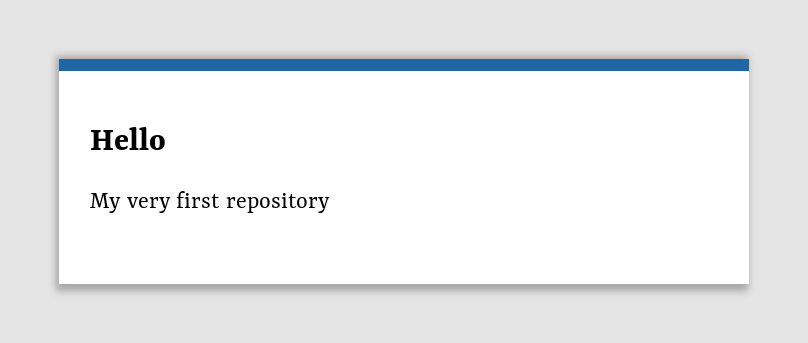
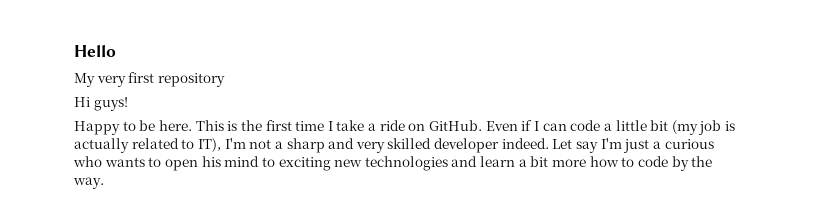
+ Hi guys!
+ Happy to be here. This is the first time I take a ride on GitHub. Even if I can code a little bit (my job is actually related to IT), I'm not a sharp and very skilled developer indeed. Let say I'm just a curious who wants to open his mind to exciting new technologies and learn a bit more how to code by the way.

